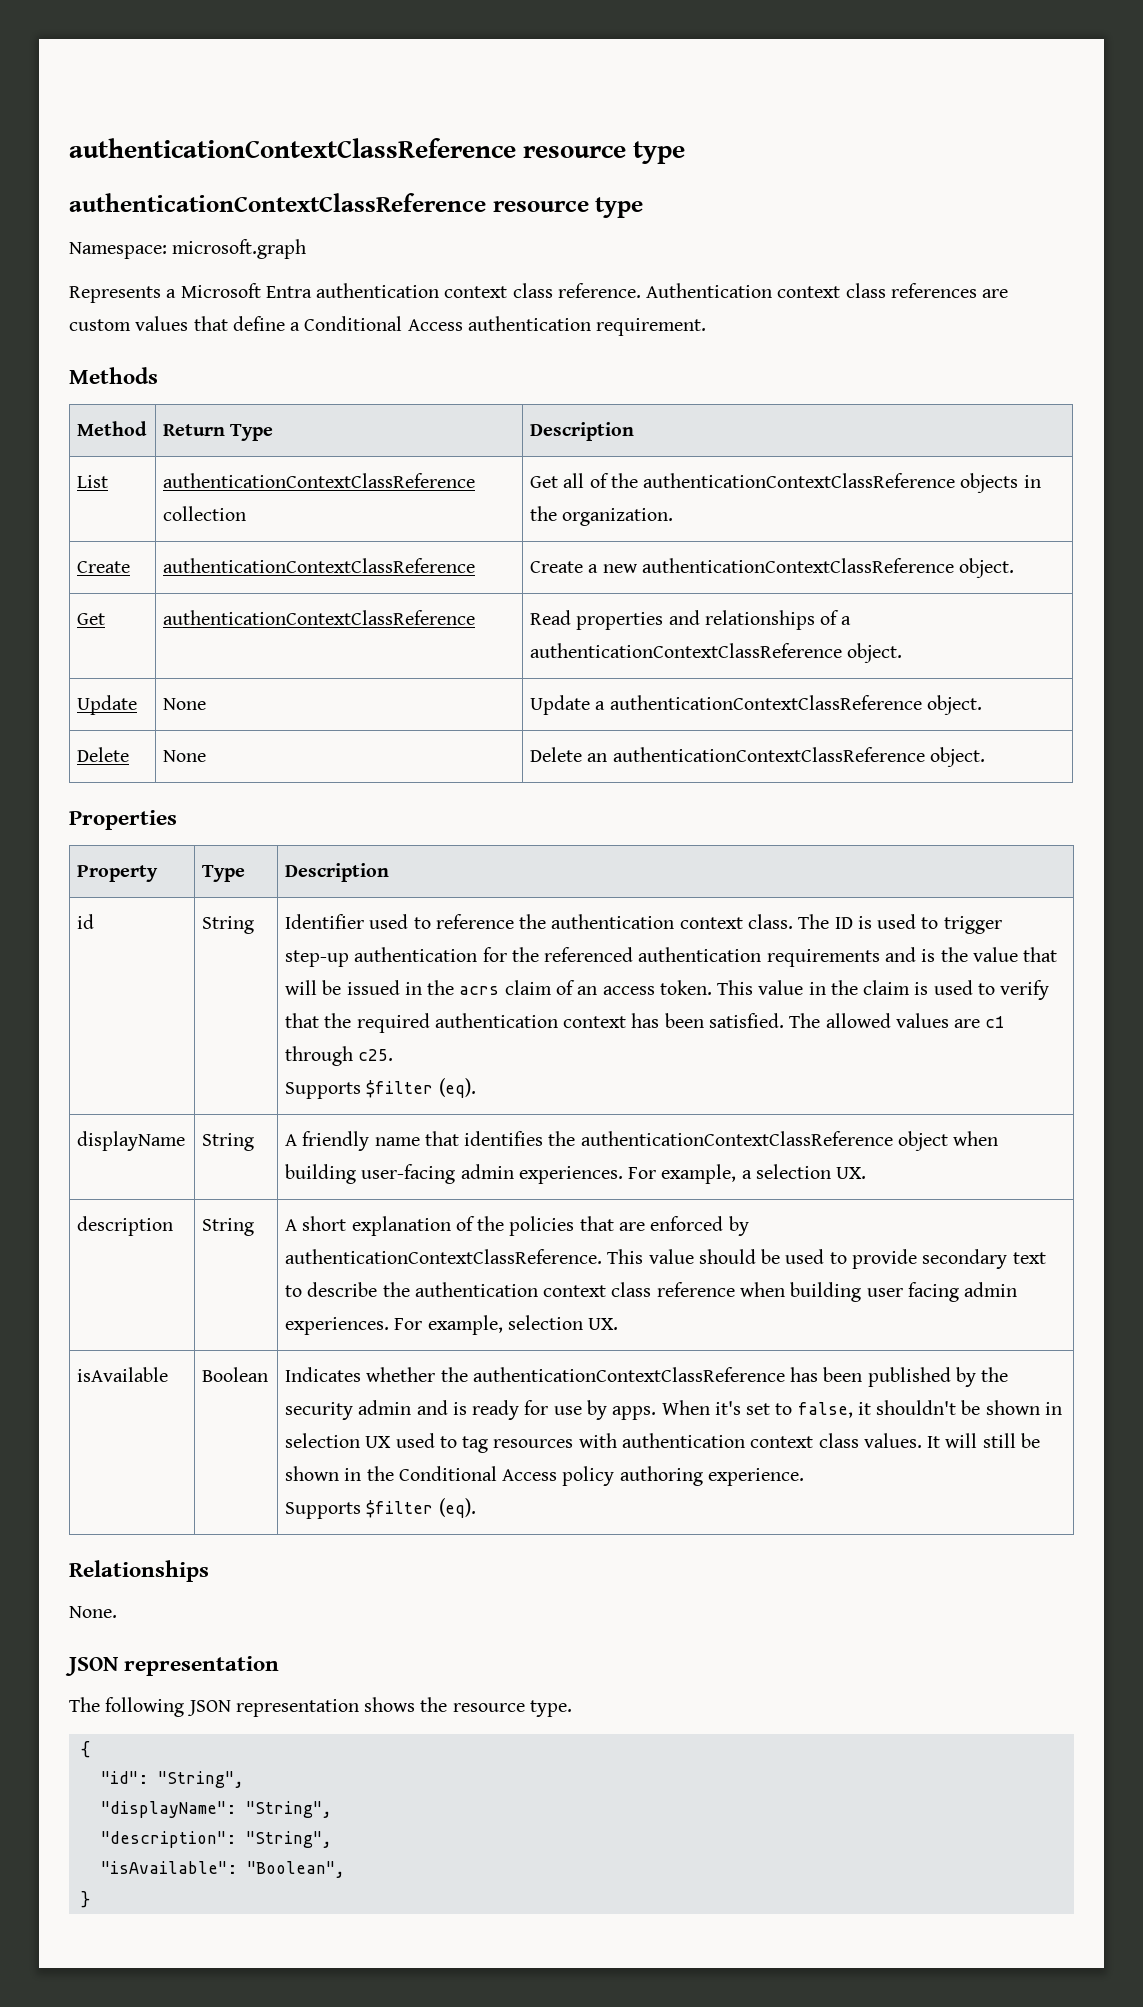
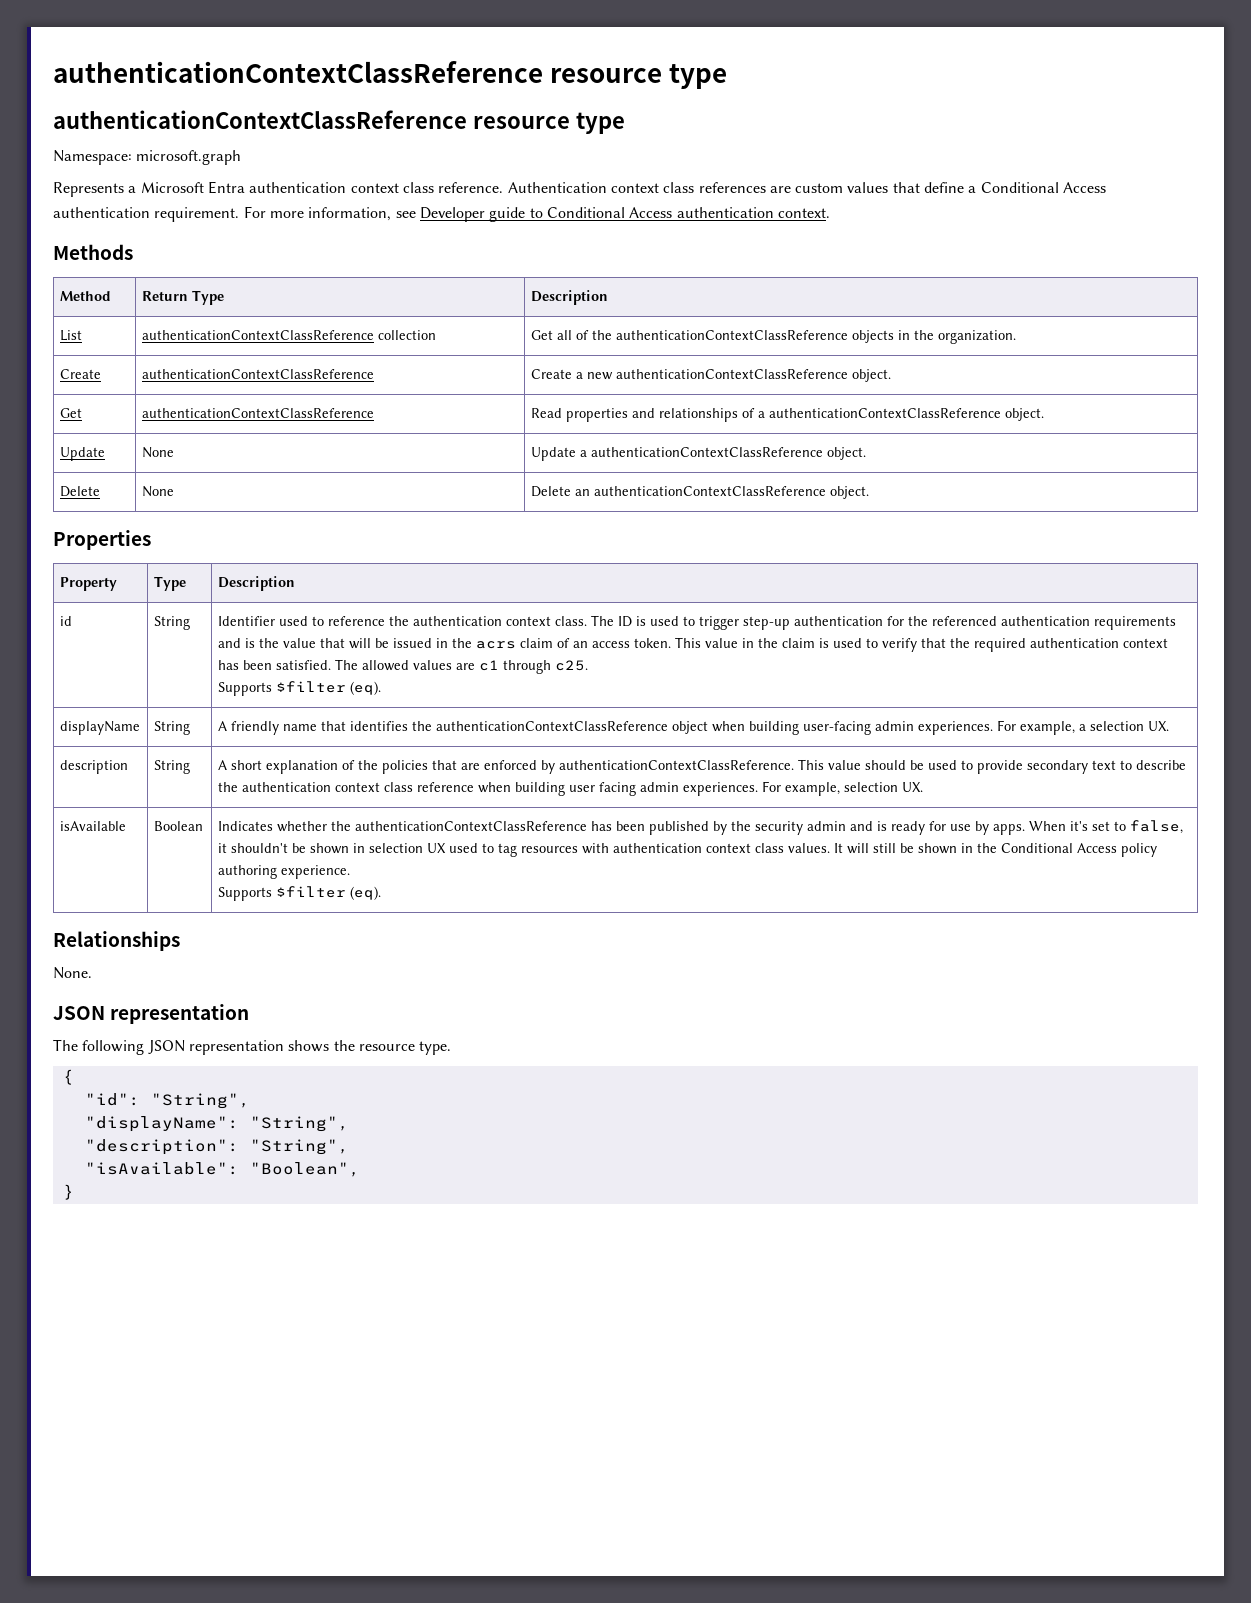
+ For more information, see Developer guide to Conditional Access authentication context.

